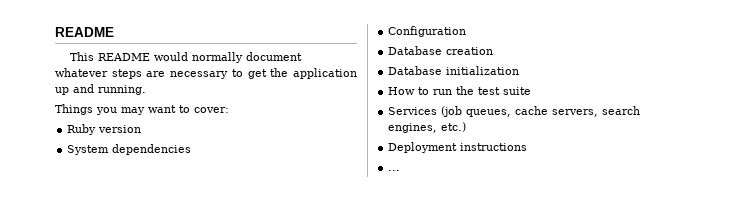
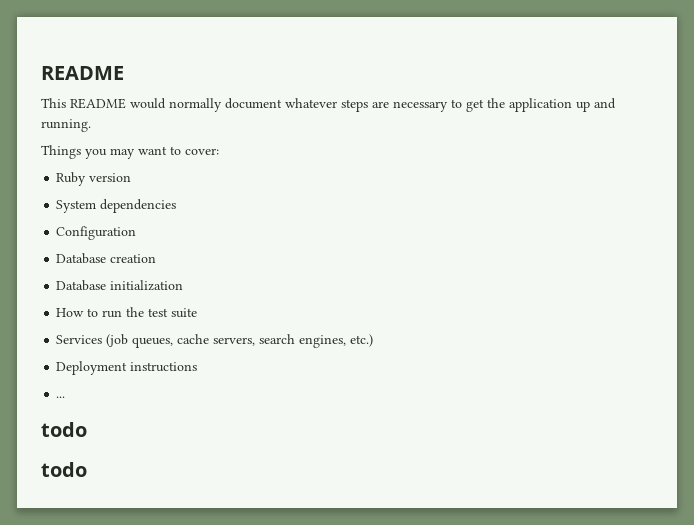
  ...
+ todo
+ todo

